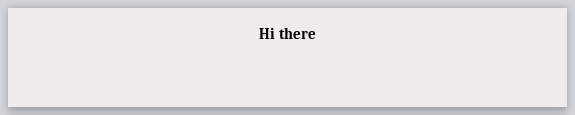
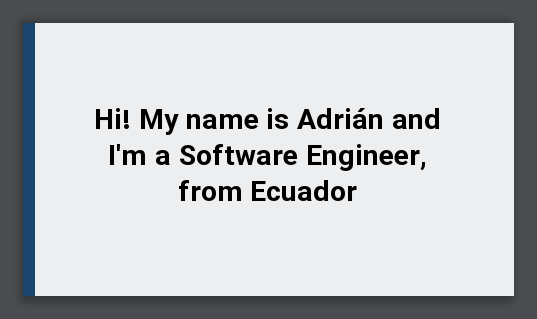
- Hi there
+ Hi! My name is Adrián and I'm a Software Engineer, from Ecuador

